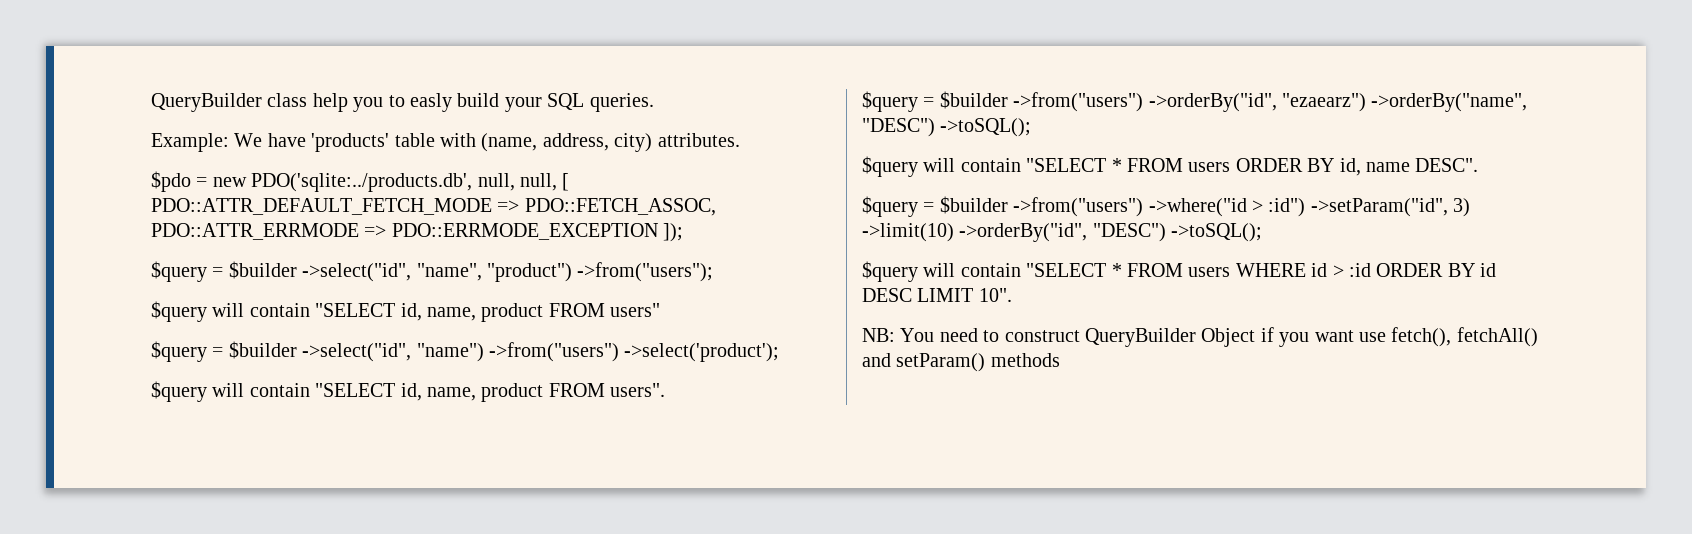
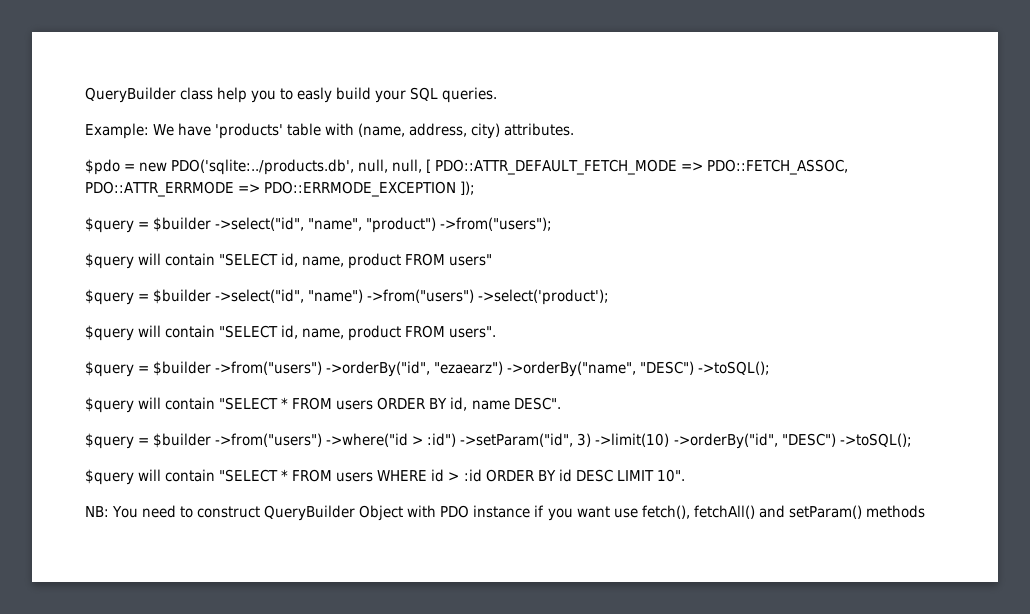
- NB: You need to construct QueryBuilder Object if you want use fetch(), fetchAll() and setParam() methods
+ NB: You need to construct QueryBuilder Object with PDO instance if you want use fetch(), fetchAll() and setParam() methods

